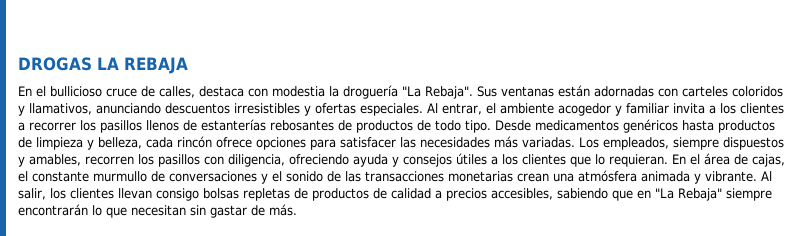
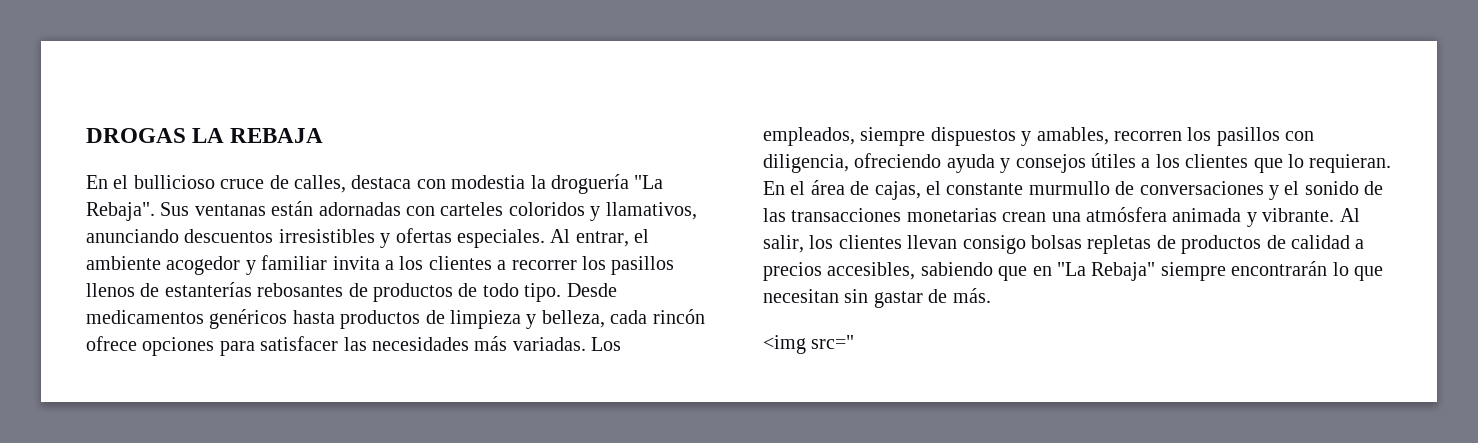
+ <img src="

